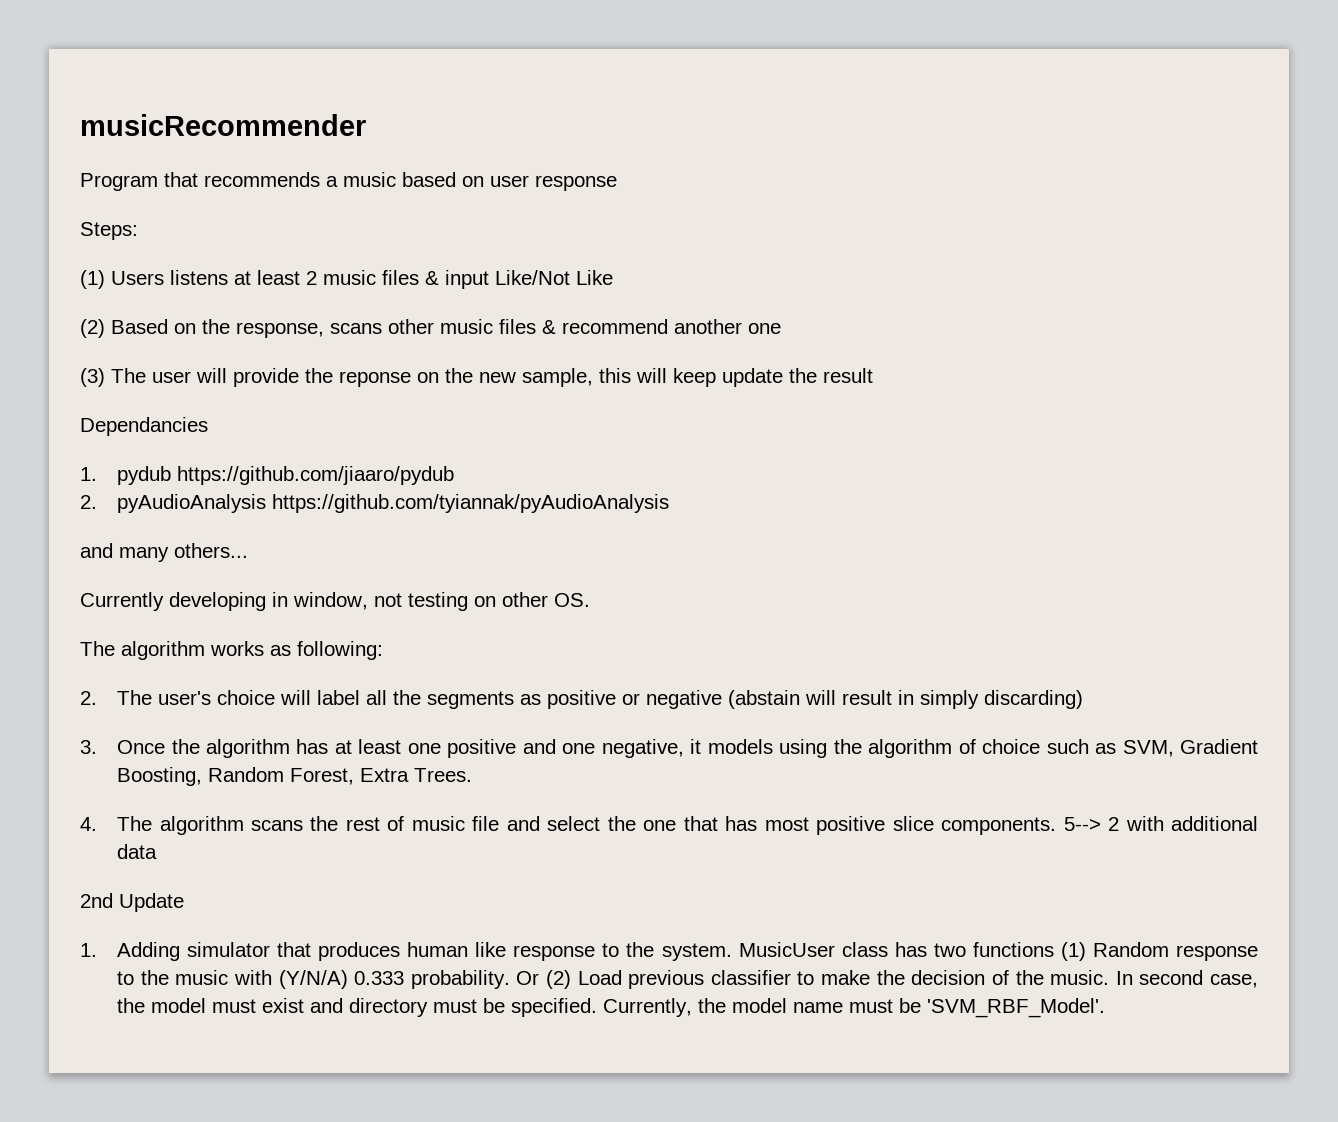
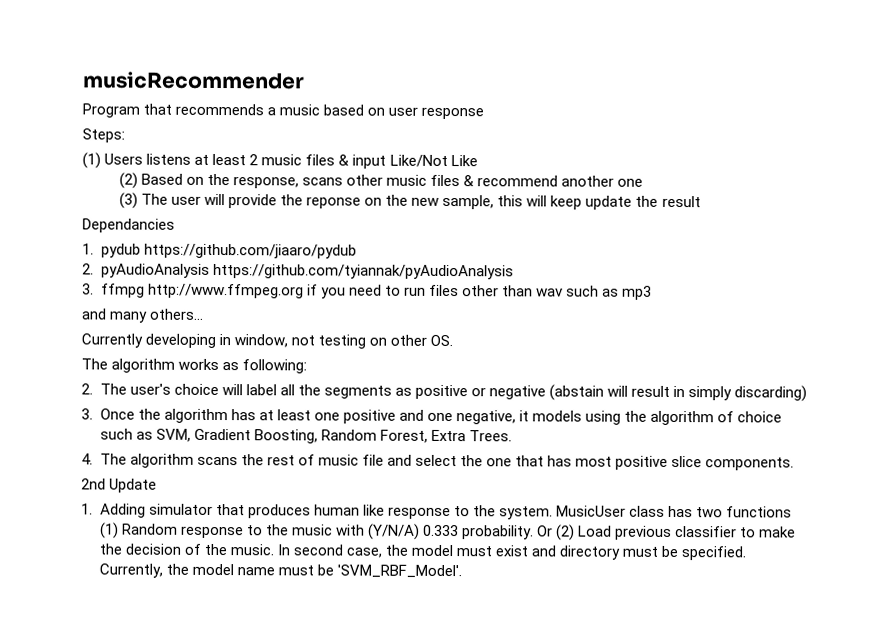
+ 3. ffmpg http://www.ffmpeg.org if you need to run files other than wav such as mp3
- 5--> 2 with additional data

